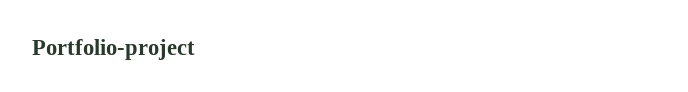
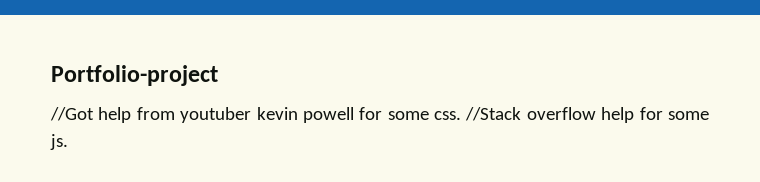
+ //Got help from youtuber kevin powell for some css. //Stack overflow help for some js.

